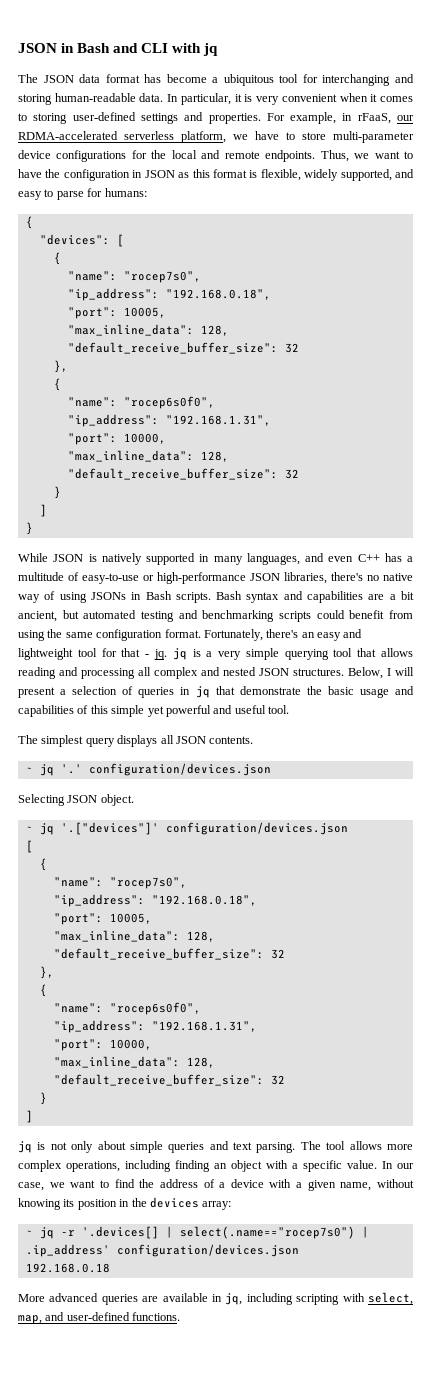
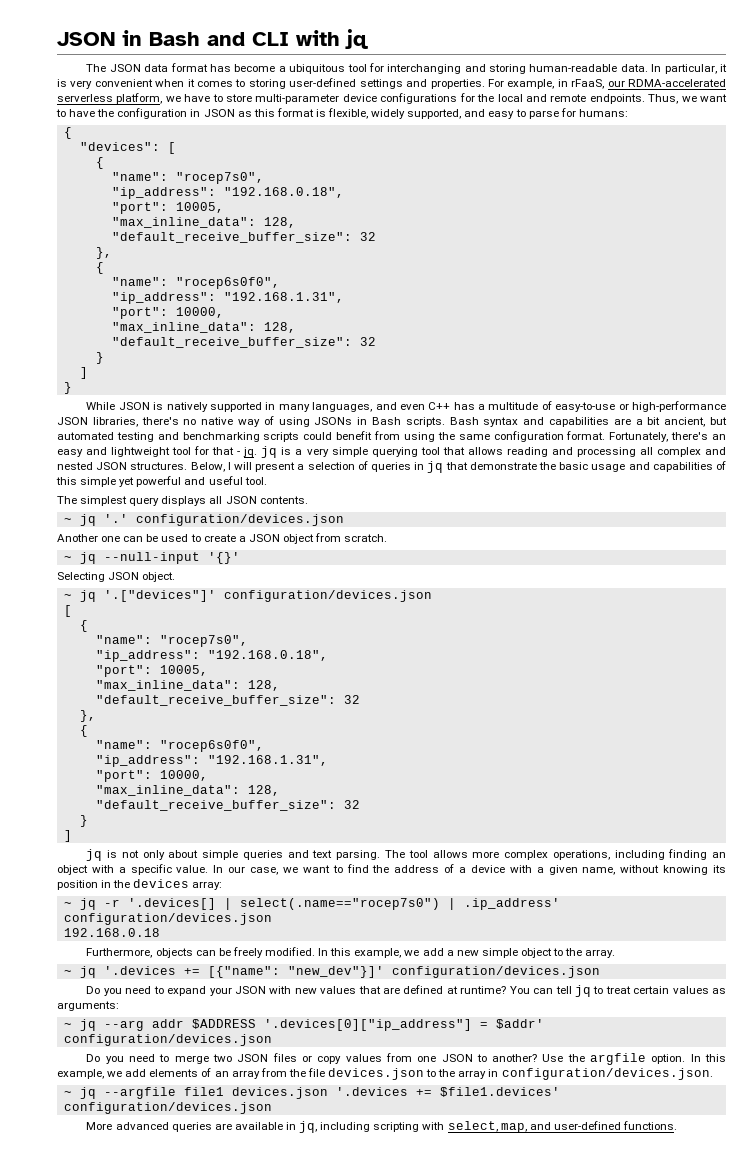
+ Another one can be used to create a JSON object from scratch.
+ ~ jq --null-input '{}'
+ Furthermore, objects can be freely modified. In this example, we add a new simple object to the array.
+ ~ jq '.devices += [{"name": "new_dev"}]' configuration/devices.json
+ Do you need to expand your JSON with new values that are defined at runtime? You can tell jq to treat certain values as arguments:
+ ~ jq --arg addr $ADDRESS '.devices[0]["ip_address"] = $addr' configuration/devices.json
+ Do you need to merge two JSON files or copy values from one JSON to another? Use the argfile option. In this example, we add elements of an array from the file devices.json to the array in configuration/devices.json.
+ ~ jq --argfile file1 devices.json '.devices += $file1.devices' configuration/devices.json

